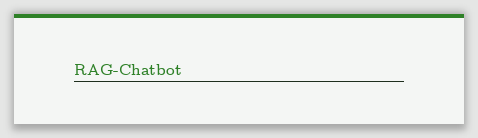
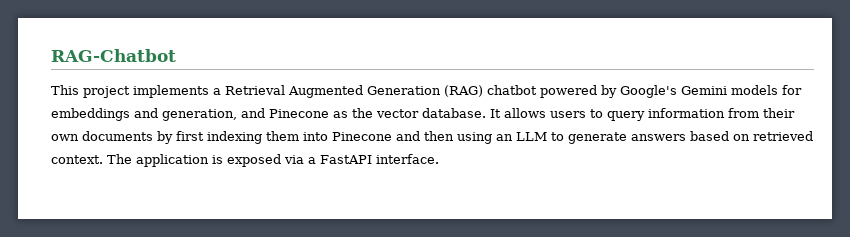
+ This project implements a Retrieval Augmented Generation (RAG) chatbot powered by Google's Gemini models for embeddings and generation, and Pinecone as the vector database. It allows users to query information from their own documents by first indexing them into Pinecone and then using an LLM to generate answers based on retrieved context. The application is exposed via a FastAPI interface.

